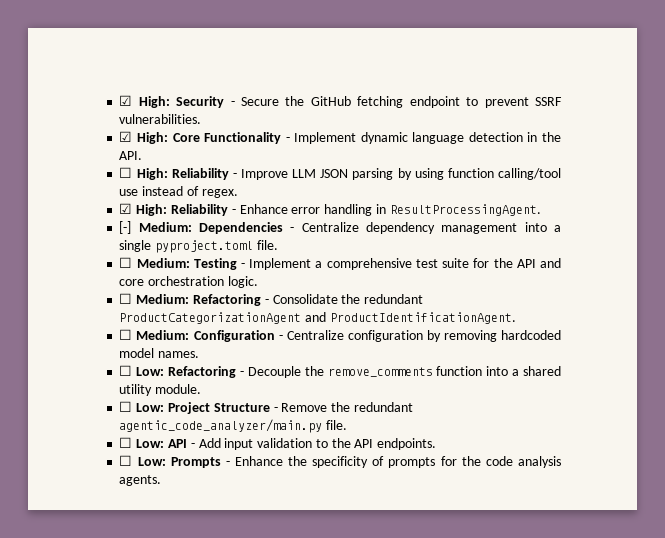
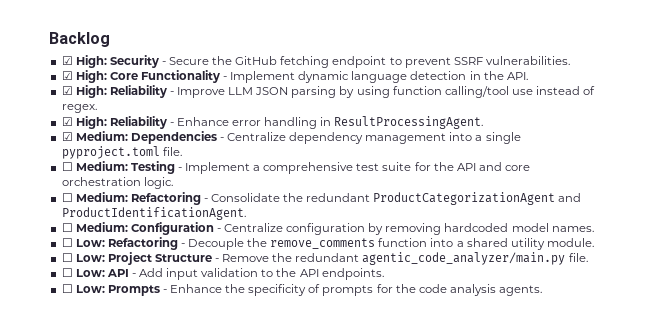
+ Backlog
- ☐ High: Reliability - Improve LLM JSON parsing by using function calling/tool use instead of regex.
+ ☑ High: Reliability - Improve LLM JSON parsing by using function calling/tool use instead of regex.
- [-] Medium: Dependencies - Centralize dependency management into a single pyproject.toml file.
+ ☑ Medium: Dependencies - Centralize dependency management into a single pyproject.toml file.

